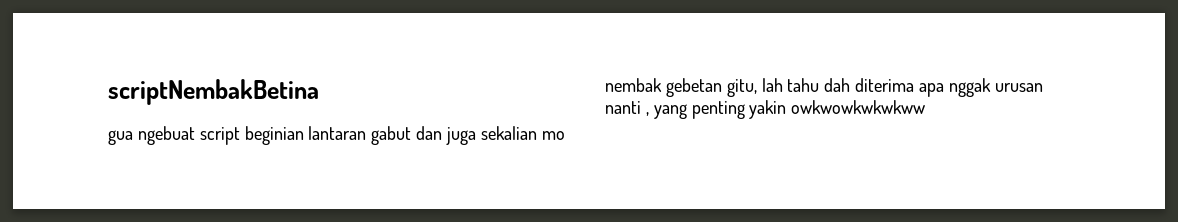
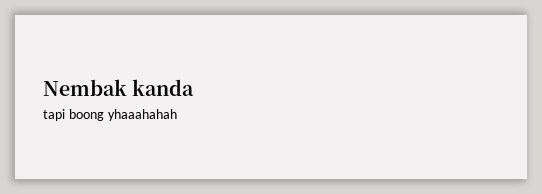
- scriptNembakBetina
- gua ngebuat script beginian lantaran gabut dan juga sekalian mo nembak gebetan gitu, lah tahu dah diterima apa nggak urusan nanti , yang penting yakin owkwowkwkwkww
+ Nembak kanda
+ tapi boong yhaaahahah

